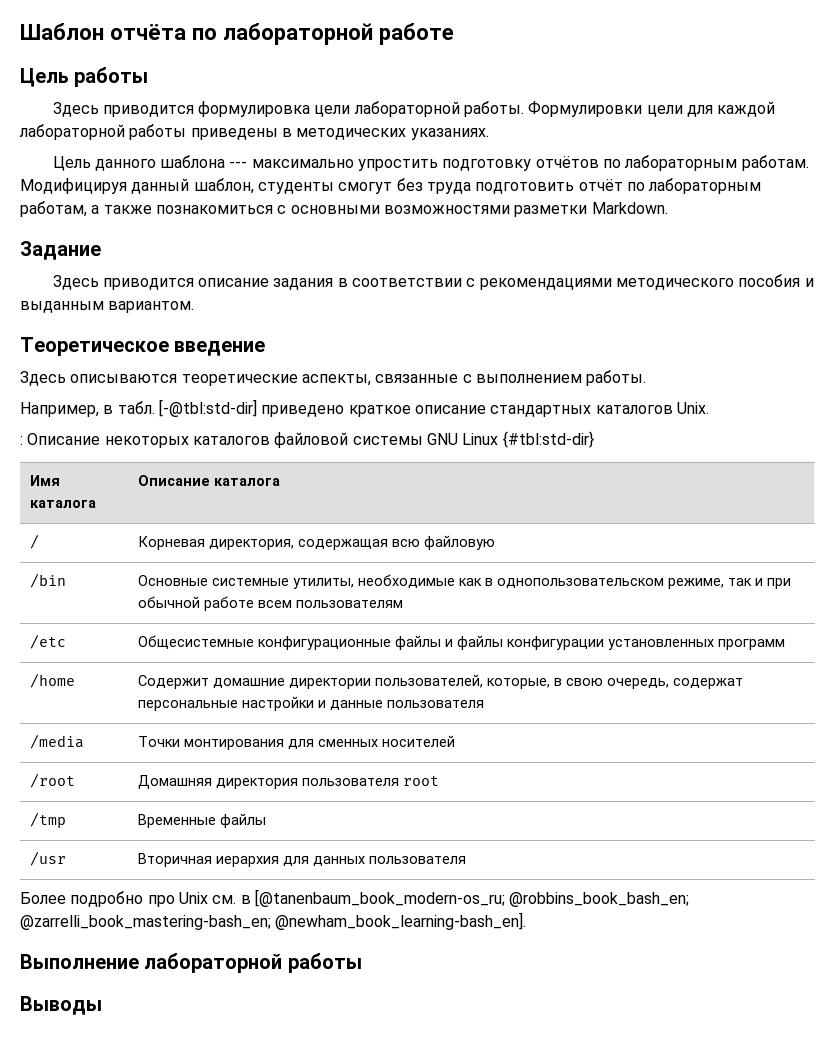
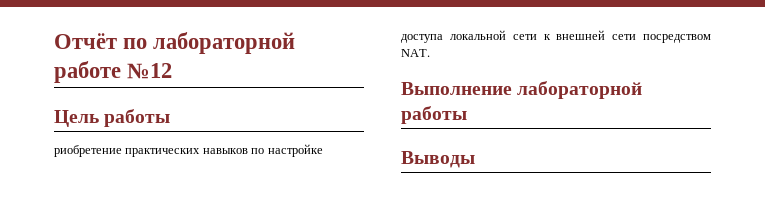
- Шаблон отчёта по лабораторной работе
+ Отчёт по лабораторной работе №12
- Здесь приводится формулировка цели лабораторной работы. Формулировки цели для каждой лабораторной работы приведены в методических указаниях.
- Цель данного шаблона --- максимально упростить подготовку отчётов по лабораторным работам. Модифицируя данный шаблон, студенты смогут без труда подготовить отчёт по лабораторным работам, а также познакомиться с основными возможностями разметки Markdown.
- Задание
- Здесь приводится описание задания в соответствии с рекомендациями методического пособия и выданным вариантом.
- Теоретическое введение
- Здесь описываются теоретические аспекты, связанные с выполнением работы.
- Например, в табл. [-@tbl:std-dir] приведено краткое описание стандартных каталогов Unix.
- : Описание некоторых каталогов файловой системы GNU Linux {#tbl:std-dir}
- Имя каталога | Описание каталога
- / | Корневая директория, содержащая всю файловую
- /bin | Основные системные утилиты, необходимые как в однопользовательском режиме, так и при обычной работе всем пользователям
- /etc | Общесистемные конфигурационные файлы и файлы конфигурации установленных программ
- /home | Содержит домашние директории пользователей, которые, в свою очередь, содержат персональные настройки и данные пользователя
- /media | Точки монтирования для сменных носителей
- /root | Домашняя директория пользователя root
- /tmp | Временные файлы
- /usr | Вторичная иерархия для данных пользователя
- Более подробно про Unix см. в [@tanenbaum_book_modern-os_ru; @robbins_book_bash_en; @zarrelli_book_mastering-bash_en; @newham_book_learning-bash_en].
+ риобретение практических навыков по настройке доступа локальной сети к внешней сети посредством NAT.

